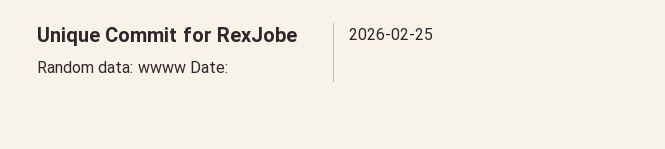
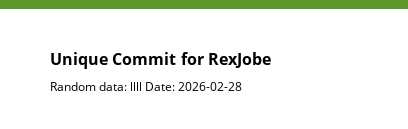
- Random data: wwww Date: 2026-02-25
+ Random data: llll Date: 2026-02-28

